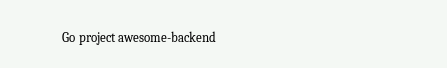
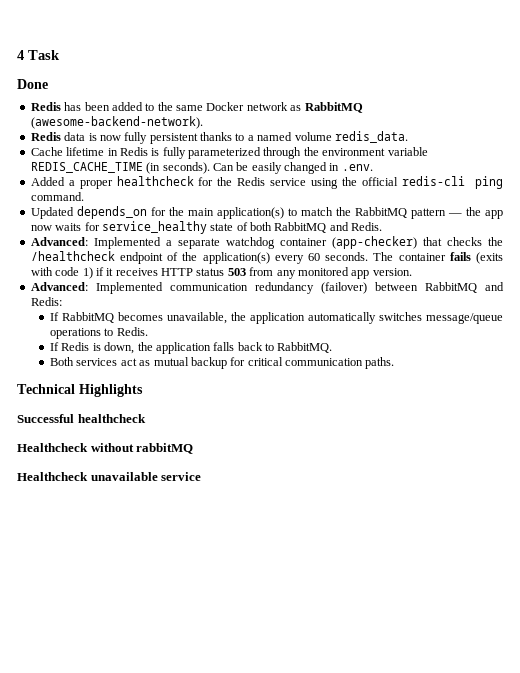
- Go project awesome-backend
+ 4 Task
+ Done
+ Redis has been added to the same Docker network as RabbitMQ (awesome-backend-network).
+ Redis data is now fully persistent thanks to a named volume redis_data.
+ Cache lifetime in Redis is fully parameterized through the environment variable REDIS_CACHE_TIME (in seconds). Can be easily changed in .env.
+ Added a proper healthcheck for the Redis service using the official redis-cli ping command.
+ Updated depends_on for the main application(s) to match the RabbitMQ pattern — the app now waits for service_healthy state of both RabbitMQ and Redis.
+ Advanced: Implemented a separate watchdog container (app-checker) that checks the /healthcheck endpoint of the application(s) every 60 seconds. The container fails (exits with code 1) if it receives HTTP status 503 from any monitored app version.
+ Advanced: Implemented communication redundancy (failover) between RabbitMQ and Redis:
+ If RabbitMQ becomes unavailable, the application automatically switches message/queue operations to Redis.
+ If Redis is down, the application falls back to RabbitMQ.
+ Both services act as mutual backup for critical communication paths.
+ Technical Highlights
+ Successful healthcheck
+ Healthcheck without rabbitMQ
+ Healthcheck unavailable service

